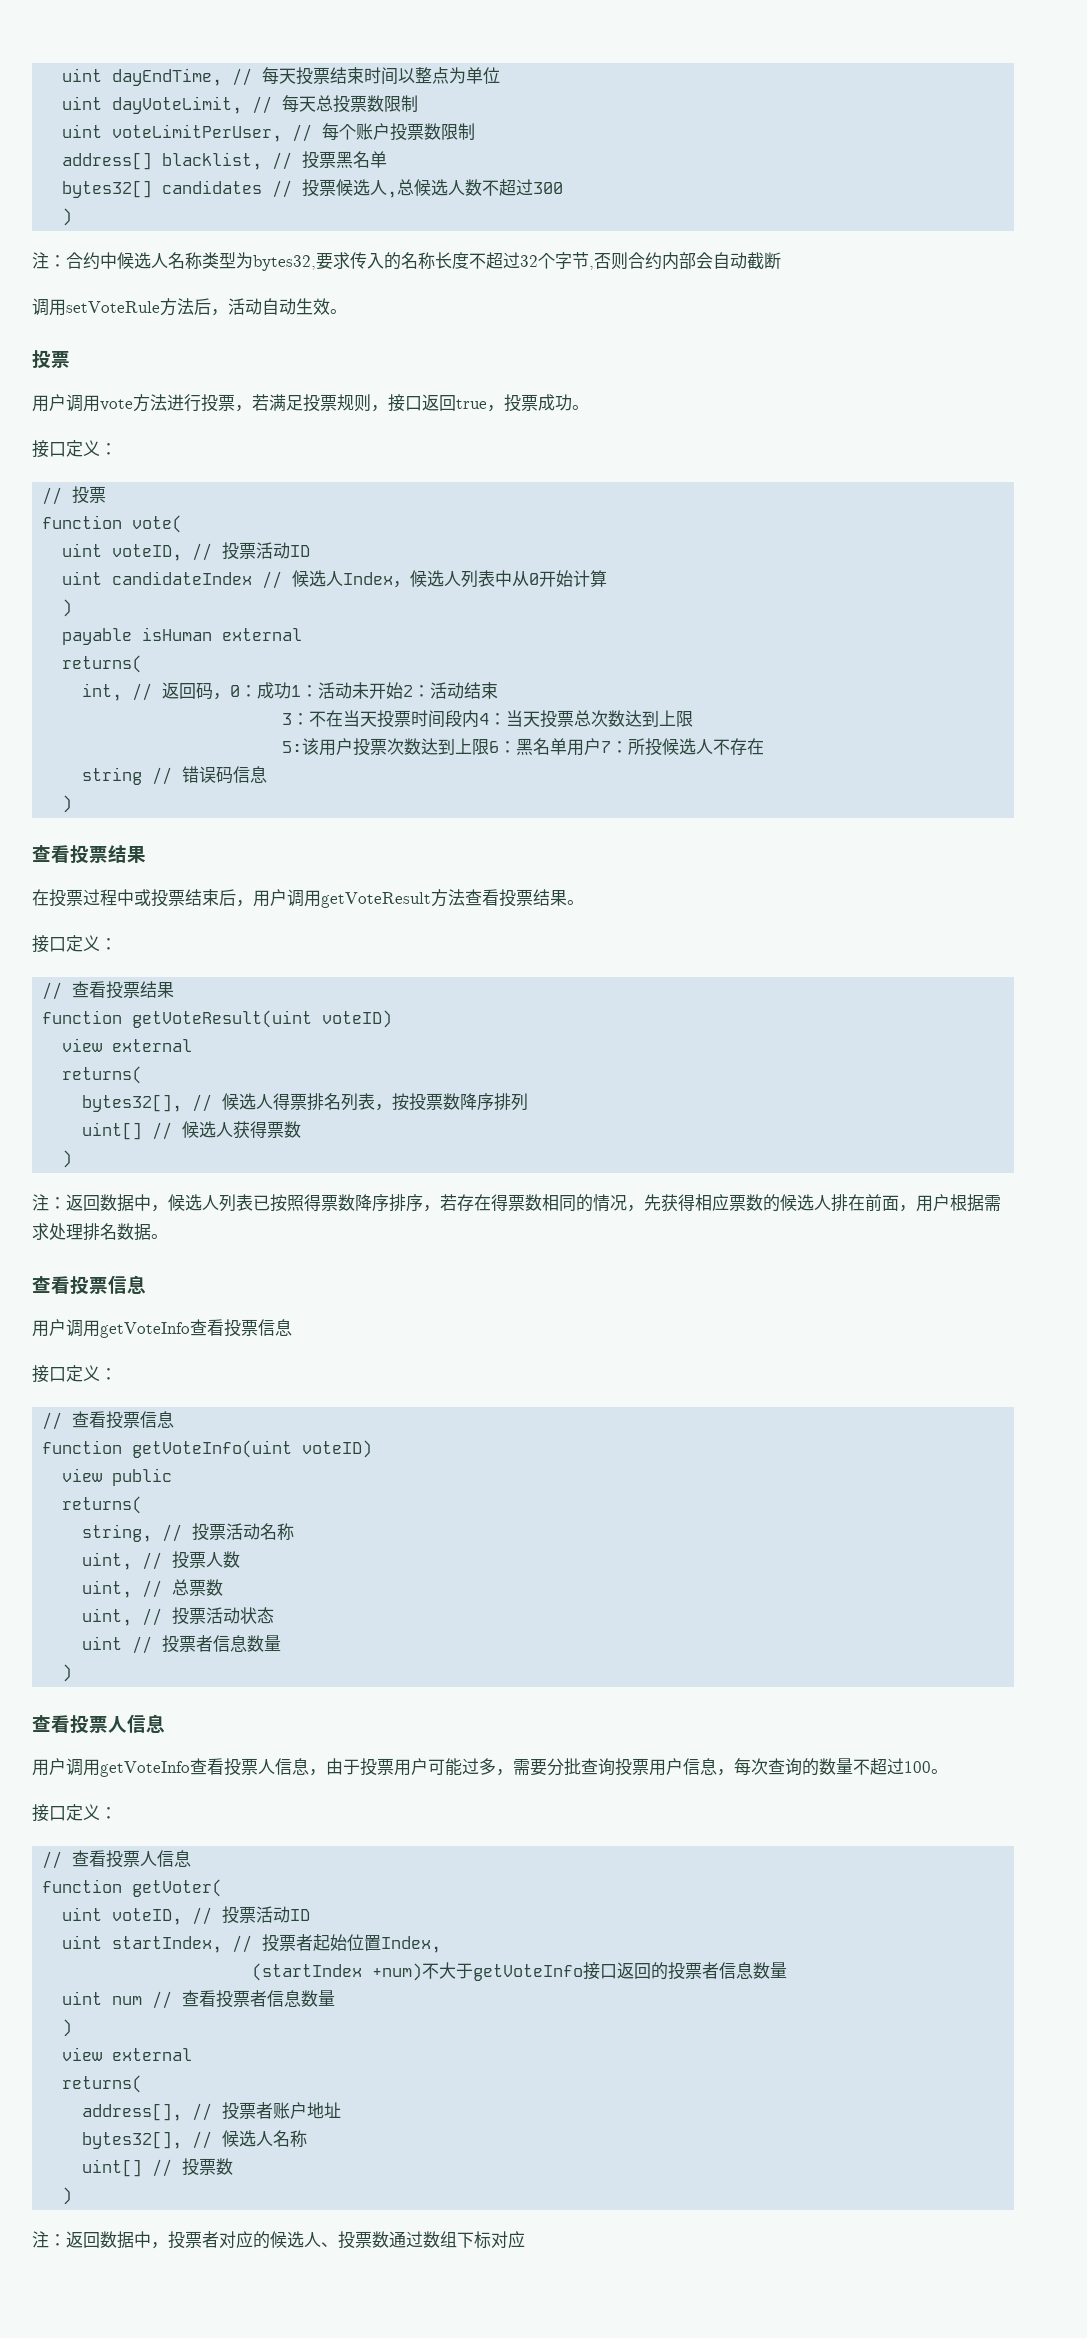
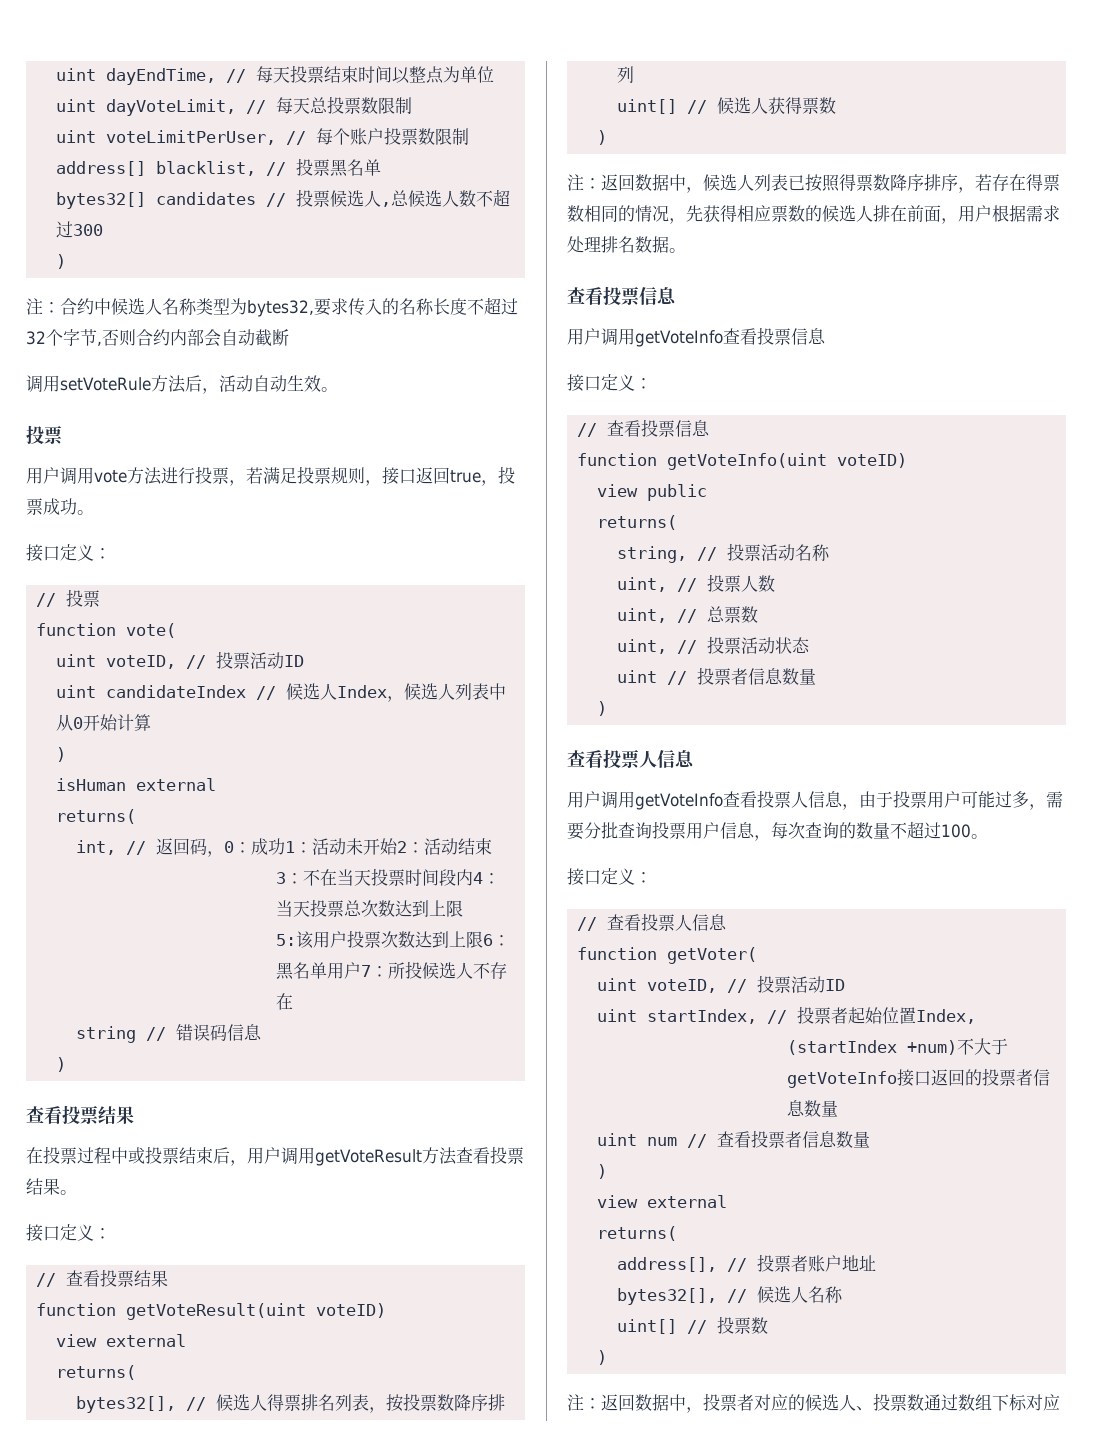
- payable isHuman external
+ isHuman external

